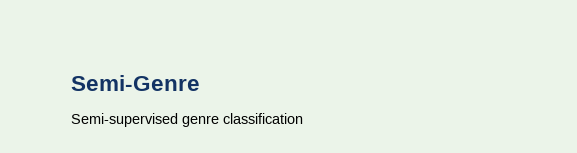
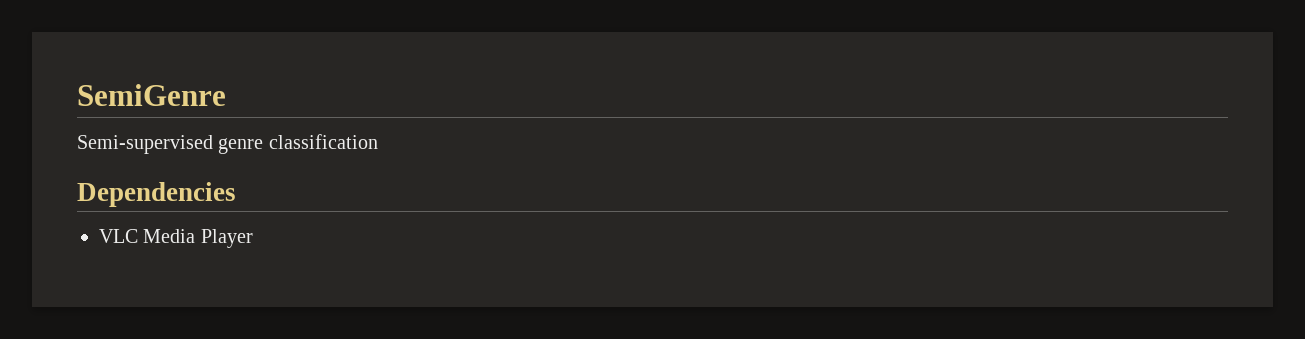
- Semi-Genre
+ SemiGenre
+ Dependencies
+ VLC Media Player

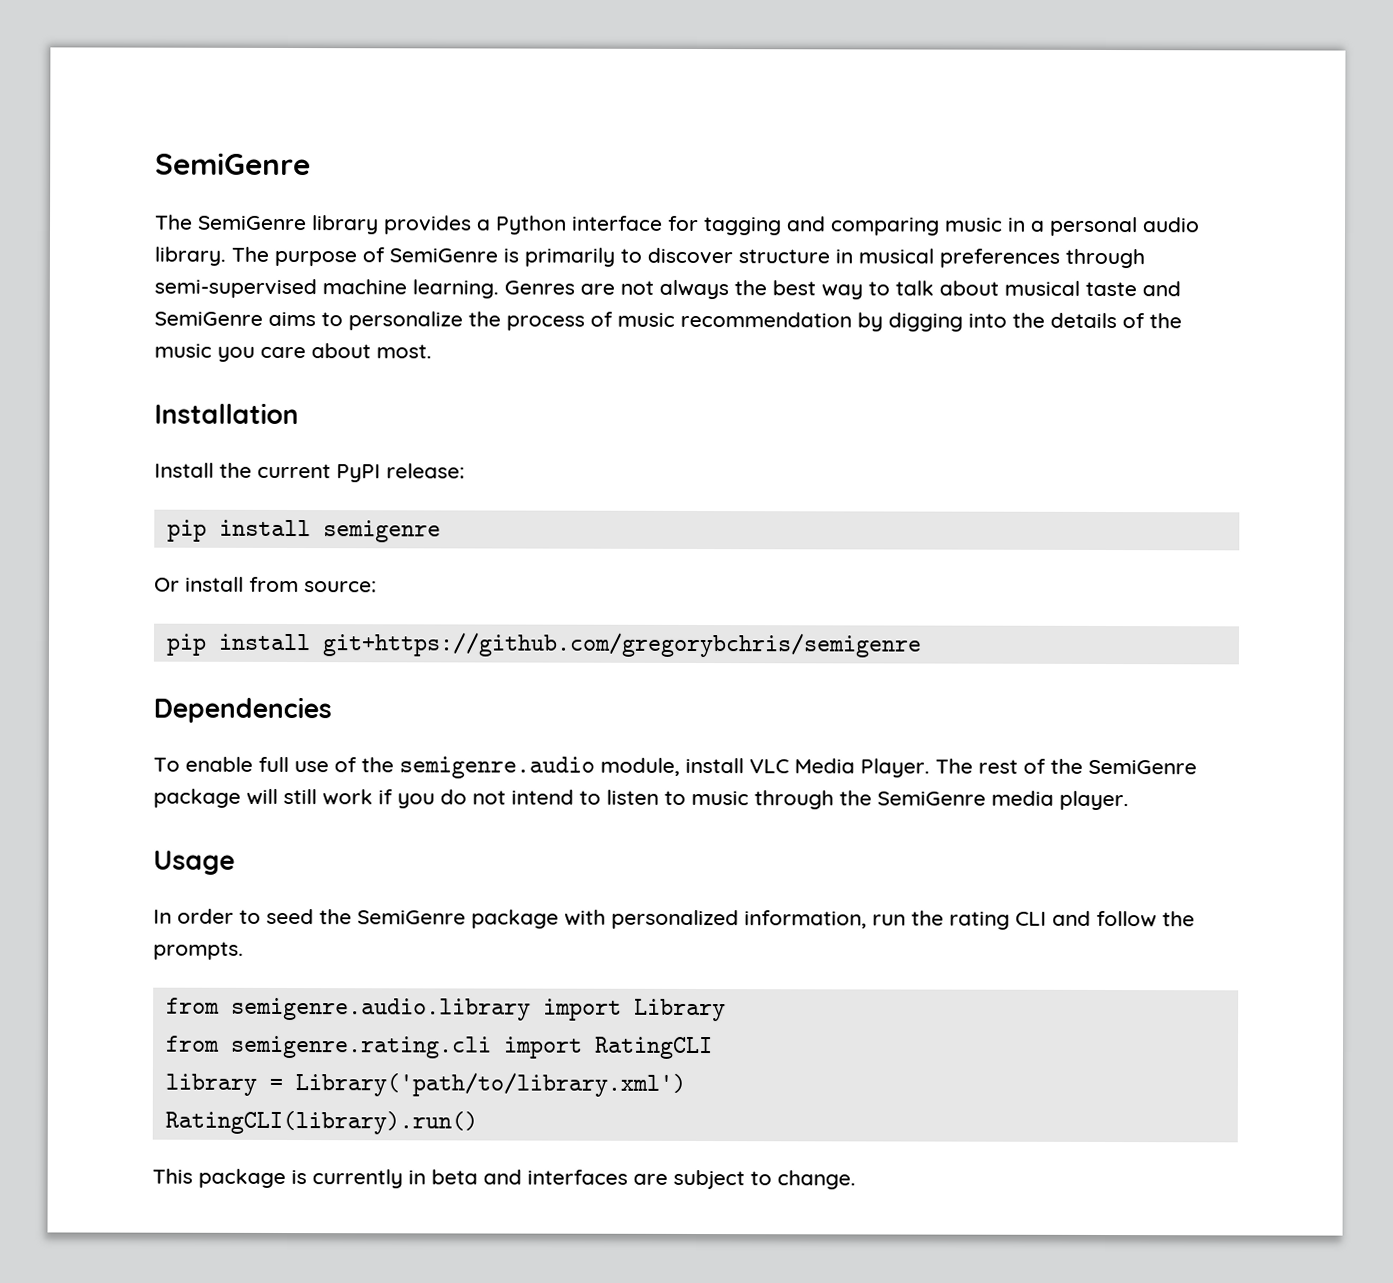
- Semi-supervised genre classification
+ The SemiGenre library provides a Python interface for tagging and comparing music in a personal audio library. The purpose of SemiGenre is primarily to discover structure in musical preferences through semi-supervised machine learning. Genres are not always the best way to talk about musical taste and SemiGenre aims to personalize the process of music recommendation by digging into the details of the music you care about most.
+ Installation
+ Install the current PyPI release:
+ pip install semigenre
+ Or install from source:
+ pip install git+https://github.com/gregorybchris/semigenre
  Dependencies
- VLC Media Player
+ To enable full use of the semigenre.audio module, install VLC Media Player. The rest of the SemiGenre package will still work if you do not intend to listen to music through the SemiGenre media player.
+ Usage
+ In order to seed the SemiGenre package with personalized information, run the rating CLI and follow the prompts.
+ from semigenre.audio.library import Library
+ from semigenre.rating.cli import RatingCLI
+ library = Library('path/to/library.xml')
+ RatingCLI(library).run()
+ This package is currently in beta and interfaces are subject to change.

